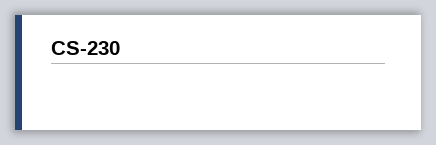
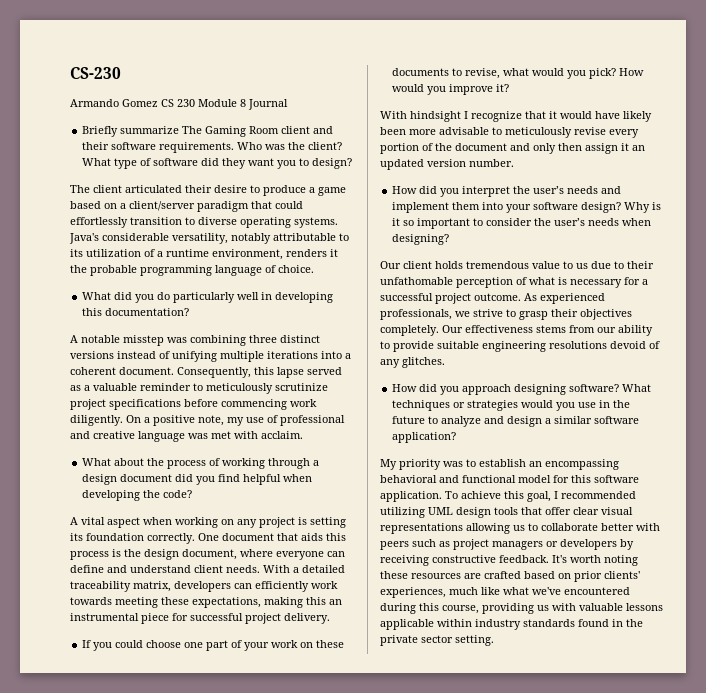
+ Armando Gomez CS 230 Module 8 Journal
+ Briefly summarize The Gaming Room client and their software requirements. Who was the client? What type of software did they want you to design?
+ The client articulated their desire to produce a game based on a client/server paradigm that could effortlessly transition to diverse operating systems. Java's considerable versatility, notably attributable to its utilization of a runtime environment, renders it the probable programming language of choice.
+ What did you do particularly well in developing this documentation?
+ A notable misstep was combining three distinct versions instead of unifying multiple iterations into a coherent document. Consequently, this lapse served as a valuable reminder to meticulously scrutinize project specifications before commencing work diligently. On a positive note, my use of professional and creative language was met with acclaim.
+ What about the process of working through a design document did you find helpful when developing the code?
+ A vital aspect when working on any project is setting its foundation correctly. One document that aids this process is the design document, where everyone can define and understand client needs. With a detailed traceability matrix, developers can efficiently work towards meeting these expectations, making this an instrumental piece for successful project delivery.
+ If you could choose one part of your work on these documents to revise, what would you pick? How would you improve it?
+ With hindsight I recognize that it would have likely been more advisable to meticulously revise every portion of the document and only then assign it an updated version number.
+ How did you interpret the user’s needs and implement them into your software design? Why is it so important to consider the user’s needs when designing?
+ Our client holds tremendous value to us due to their unfathomable perception of what is necessary for a successful project outcome. As experienced professionals, we strive to grasp their objectives completely. Our effectiveness stems from our ability to provide suitable engineering resolutions devoid of any glitches.
+ How did you approach designing software? What techniques or strategies would you use in the future to analyze and design a similar software application?
+ My priority was to establish an encompassing behavioral and functional model for this software application. To achieve this goal, I recommended utilizing UML design tools that offer clear visual representations allowing us to collaborate better with peers such as project managers or developers by receiving constructive feedback. It's worth noting these resources are crafted based on prior clients' experiences, much like what we've encountered during this course, providing us with valuable lessons applicable within industry standards found in the private sector setting.

